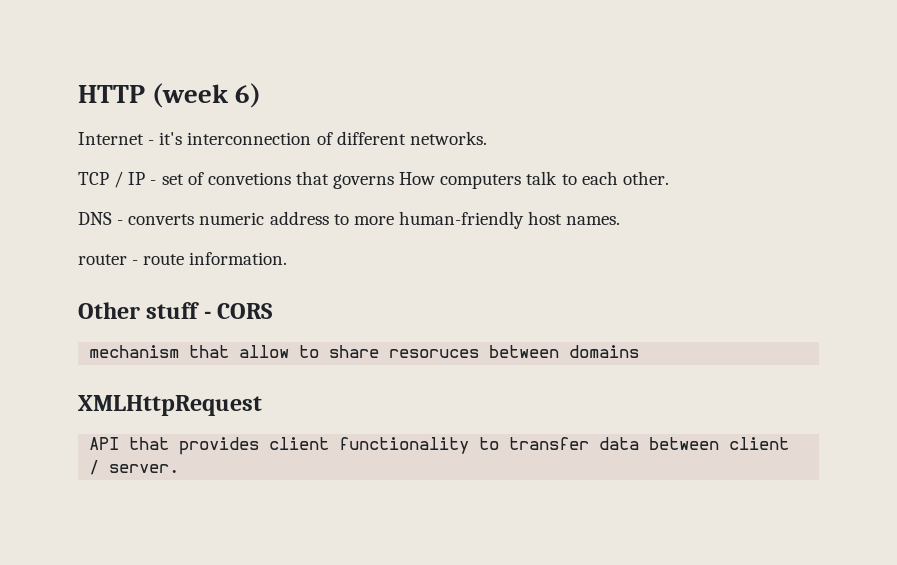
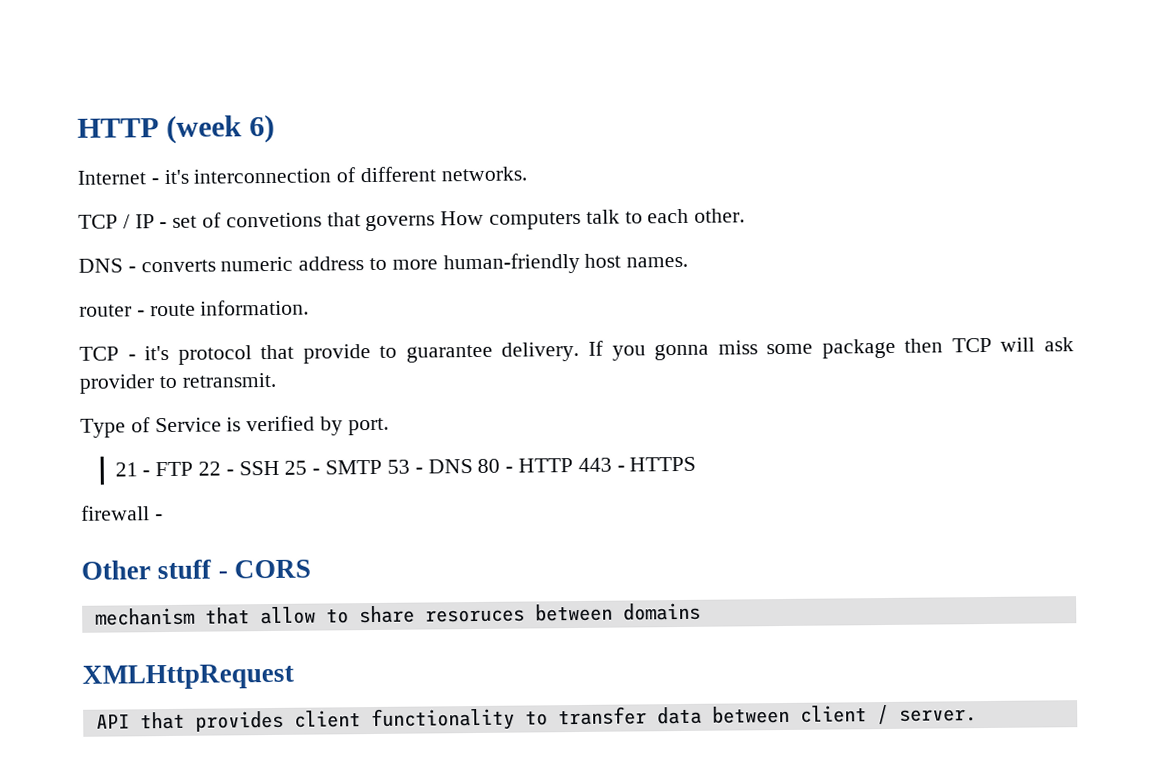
+ TCP - it's protocol that provide to guarantee delivery. If you gonna miss some package then TCP will ask provider to retransmit.
+ Type of Service is verified by port.
+ 21 - FTP 22 - SSH 25 - SMTP 53 - DNS 80 - HTTP 443 - HTTPS
+ firewall -

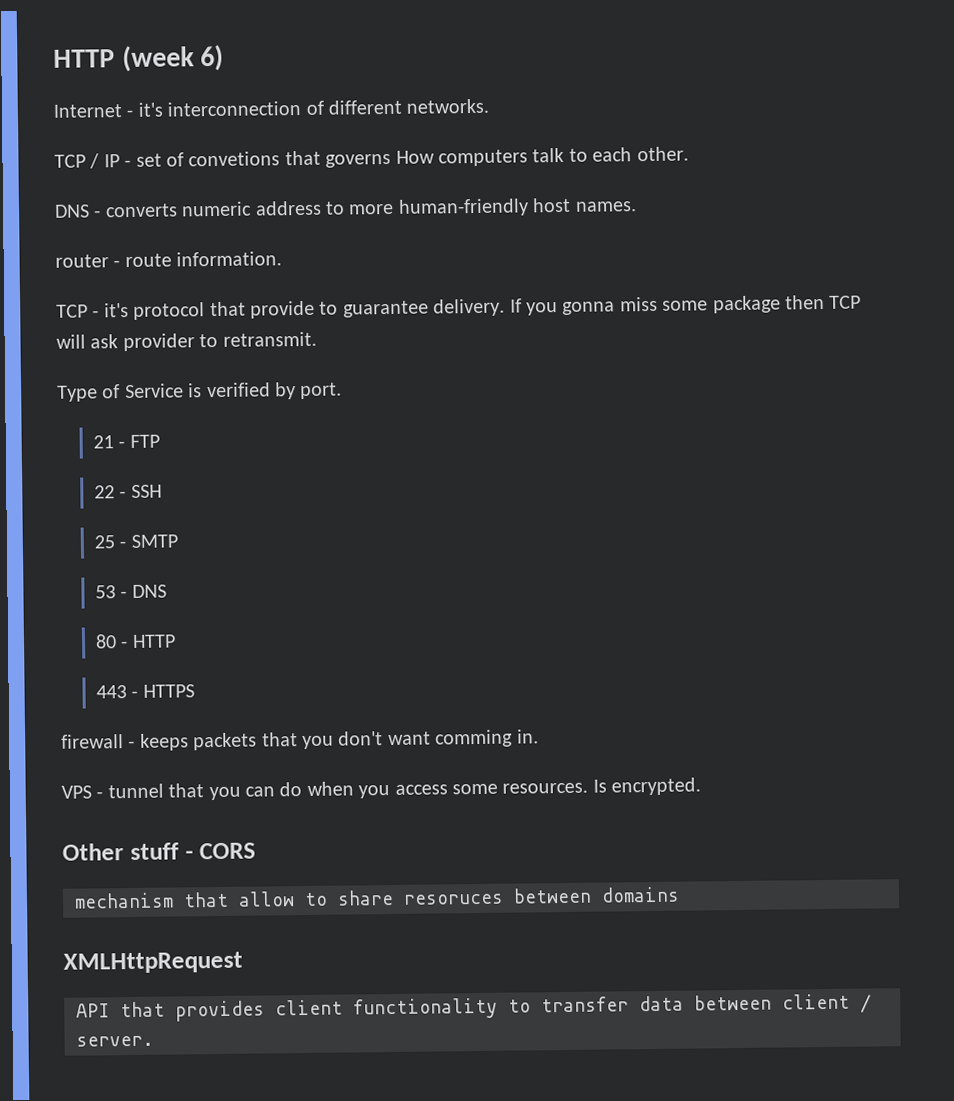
- 21 - FTP 22 - SSH 25 - SMTP 53 - DNS 80 - HTTP 443 - HTTPS
+ 21 - FTP
+ 22 - SSH
+ 25 - SMTP
+ 53 - DNS
+ 80 - HTTP
+ 443 - HTTPS
- firewall -
+ firewall - keeps packets that you don't want comming in.
+ VPS - tunnel that you can do when you access some resources. Is encrypted.

